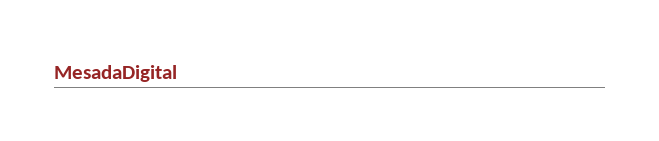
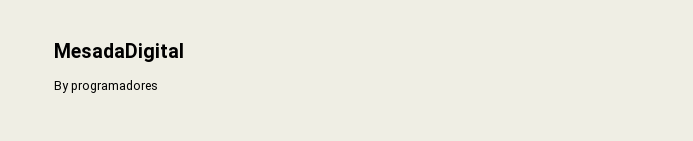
+ By programadores

